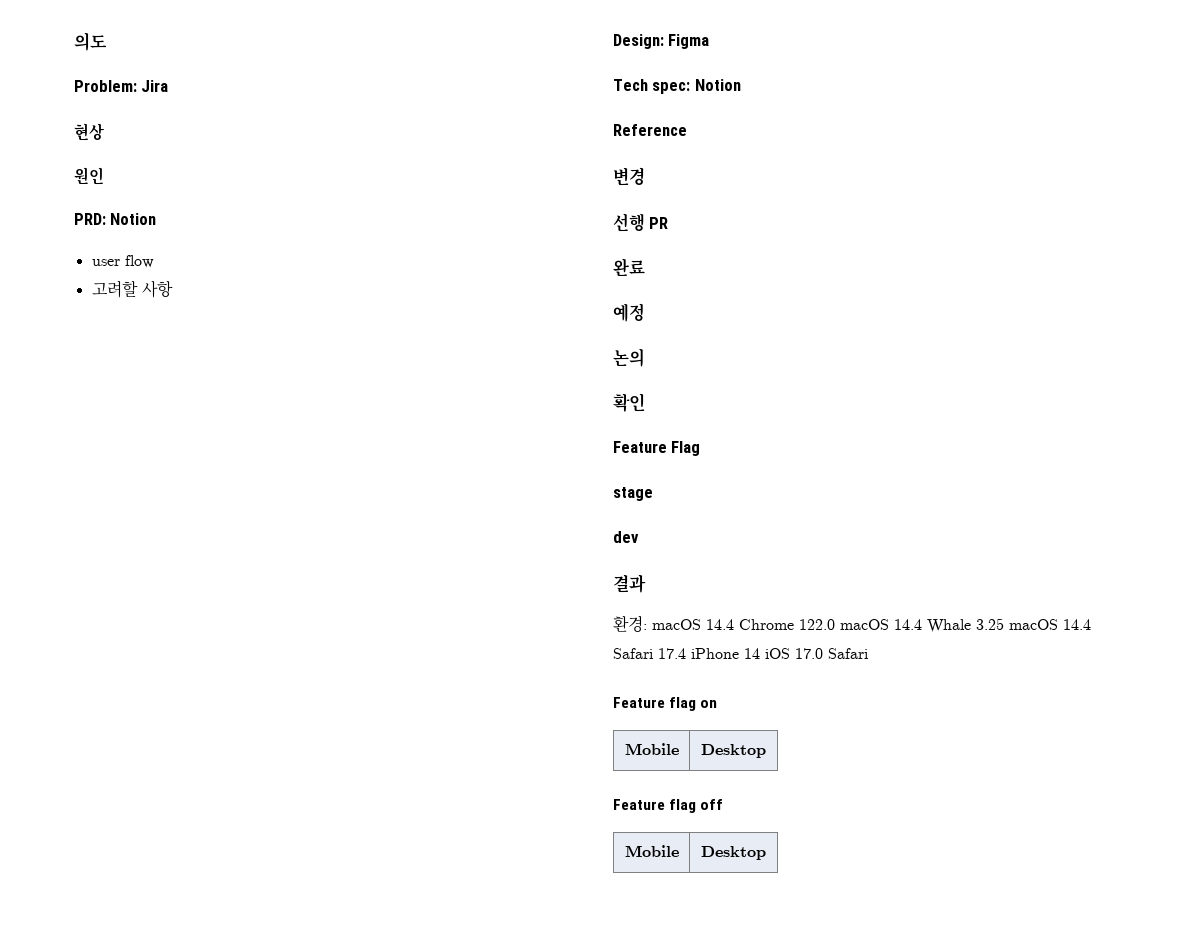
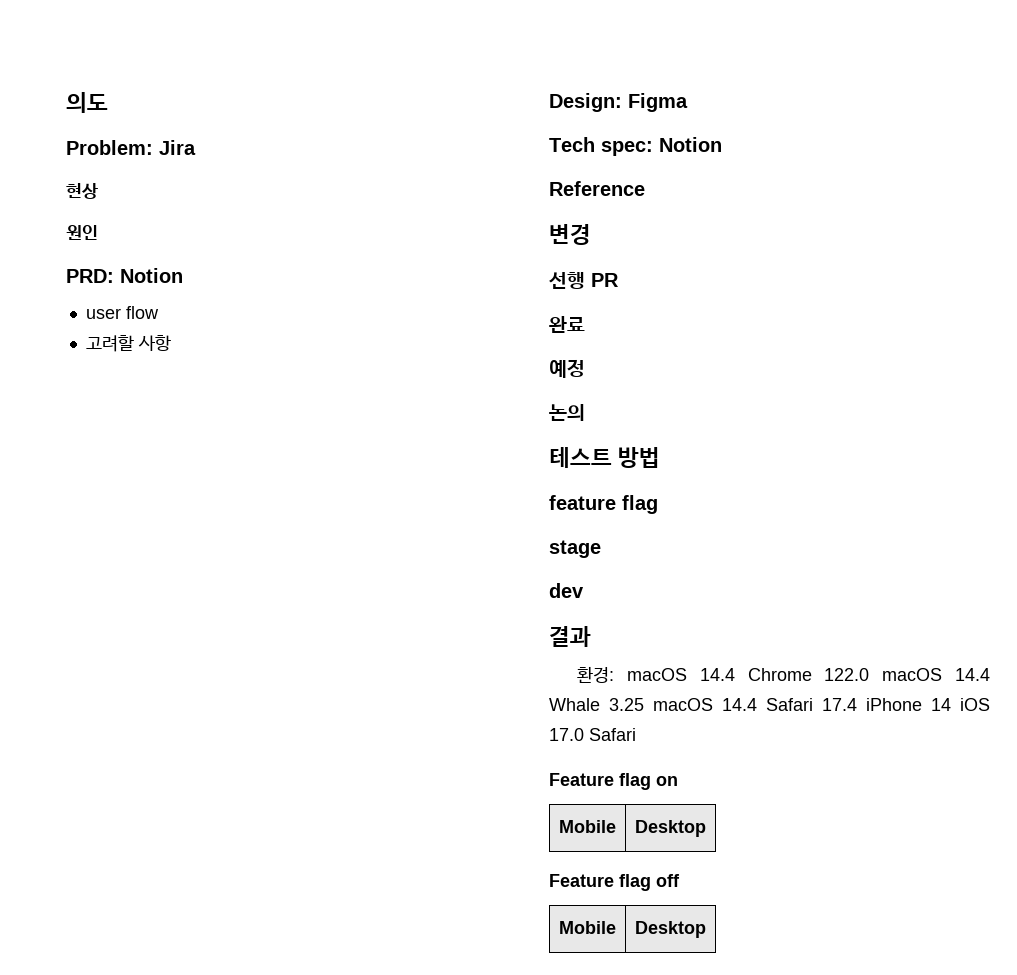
- 확인
- Feature Flag
+ 테스트 방법
+ feature flag

